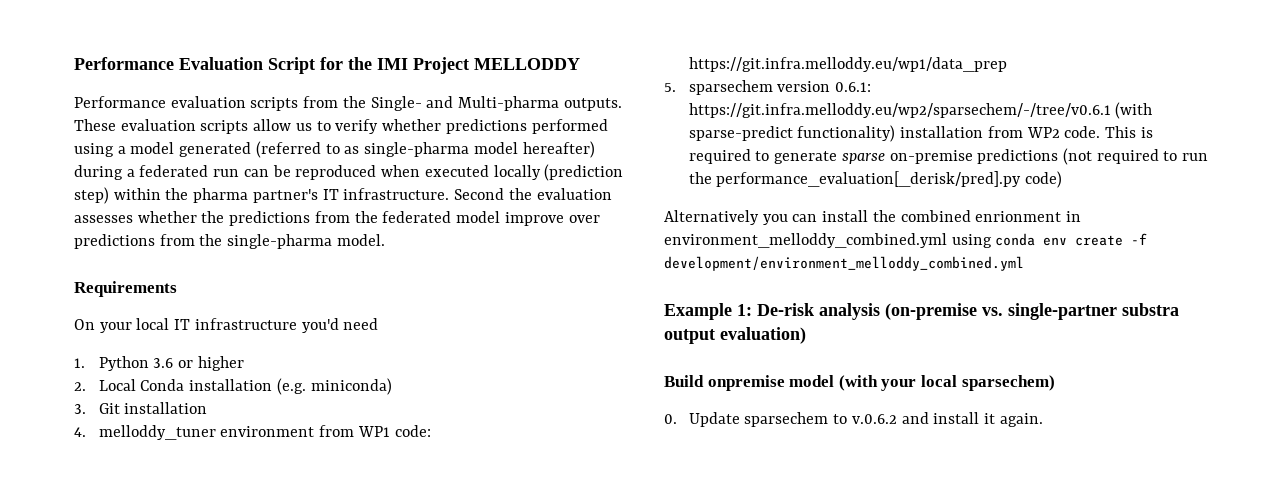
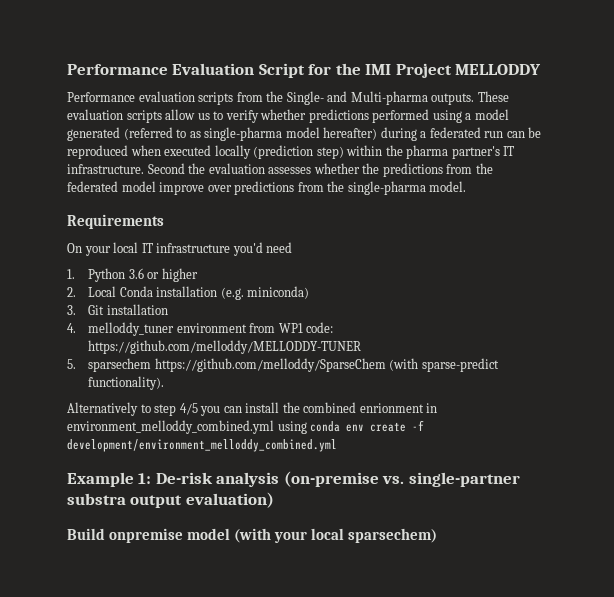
- 4. melloddy_tuner environment from WP1 code: https://git.infra.melloddy.eu/wp1/data_prep
+ 4. melloddy_tuner environment from WP1 code: https://github.com/melloddy/MELLODDY-TUNER
- 5. sparsechem version 0.6.1: https://git.infra.melloddy.eu/wp2/sparsechem/-/tree/v0.6.1 (with sparse-predict functionality) installation from WP2 code. This is required to generate sparse on-premise predictions (not required to run the performance_evaluation[_derisk/pred].py code)
- Alternatively you can install the combined enrionment in environment_melloddy_combined.yml using conda env create -f development/environment_melloddy_combined.yml
+ 5. sparsechem https://github.com/melloddy/SparseChem (with sparse-predict functionality).
+ Alternatively to step 4/5 you can install the combined enrionment in environment_melloddy_combined.yml using conda env create -f development/environment_melloddy_combined.yml
- 0. Update sparsechem to v.0.6.2 and install it again.

